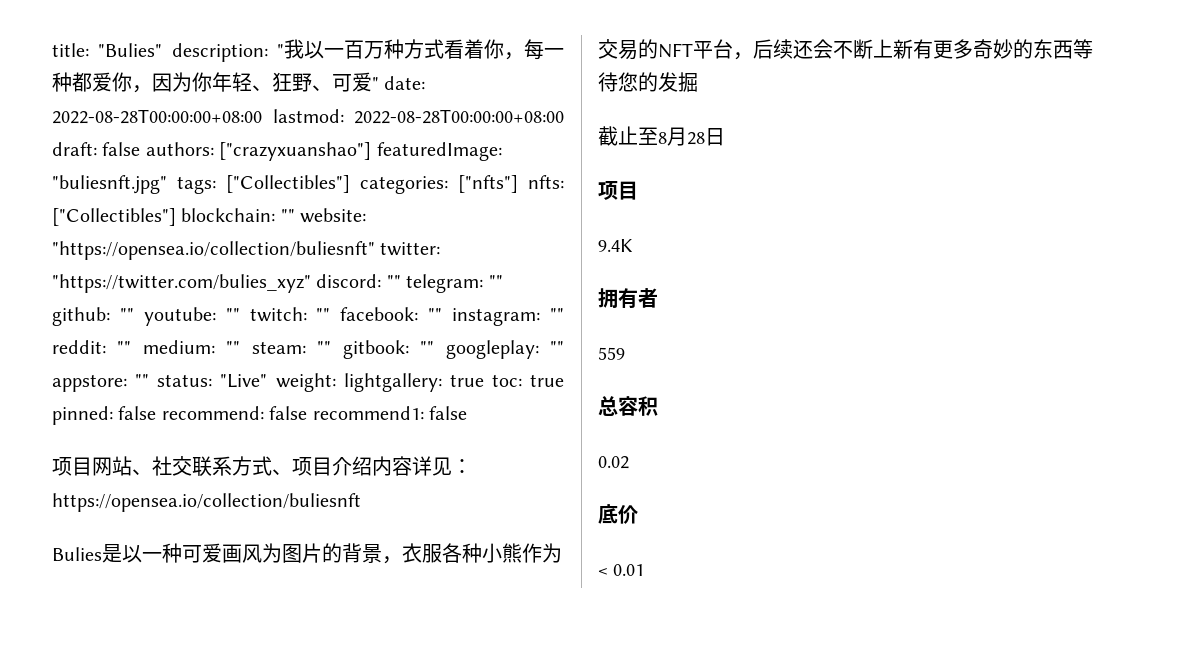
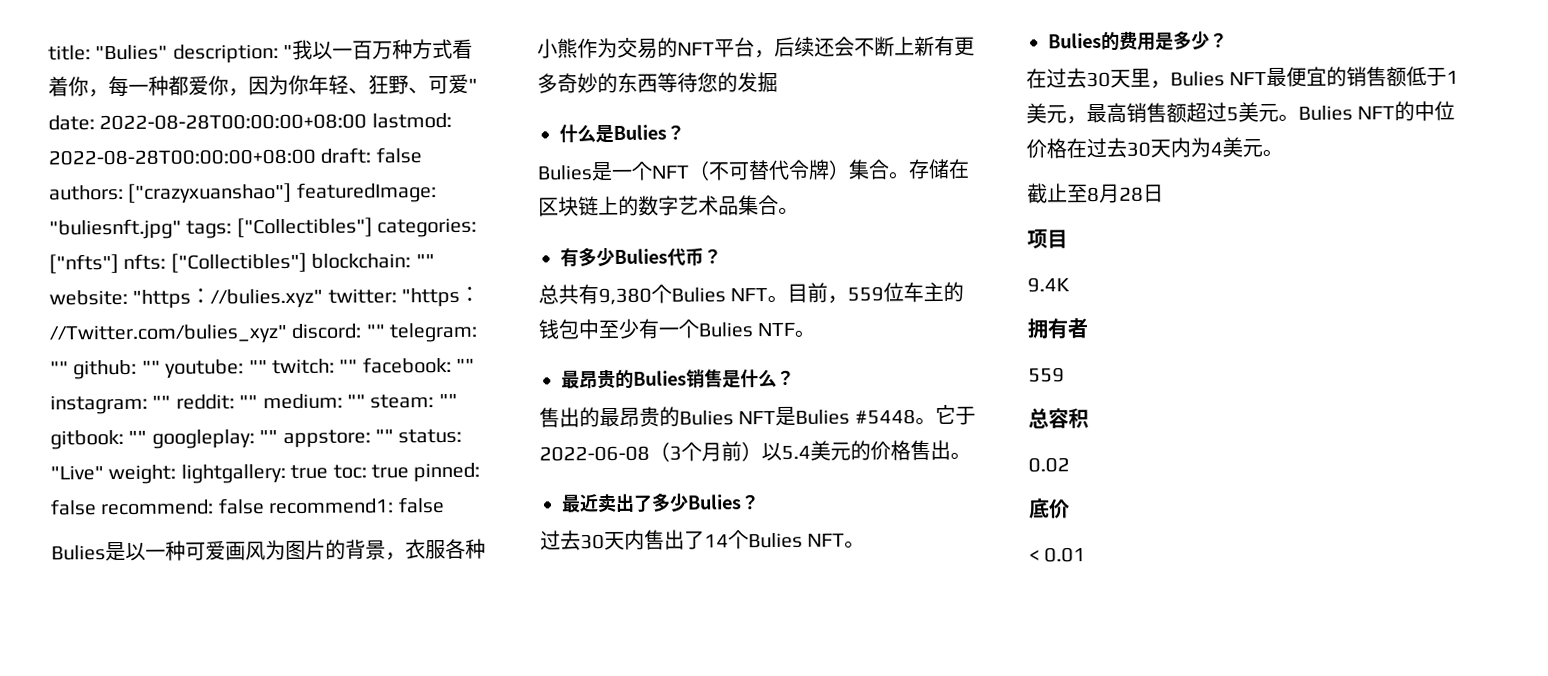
- "https://opensea.io/collection/buliesnft" twitter: "https://twitter.com/bulies_xyz" discord:
+ "https：//bulies.xyz" twitter: "https：//Twitter.com/bulies_xyz" discord:
- 项目网站、社交联系方式、项目介绍内容详见：https://opensea.io/collection/buliesnft
+ 什么是Bulies？
+ Bulies是一个NFT（不可替代令牌）集合。存储在区块链上的数字艺术品集合。
+ 有多少Bulies代币？
+ 总共有9,380个Bulies NFT。目前，559位车主的钱包中至少有一个Bulies NTF。
+ 最昂贵的Bulies销售是什么？
+ 售出的最昂贵的Bulies NFT是Bulies #5448。它于2022-06-08（3个月前）以5.4美元的价格售出。
+ 最近卖出了多少Bulies？
+ 过去30天内售出了14个Bulies NFT。
+ Bulies的费用是多少？
+ 在过去30天里，Bulies NFT最便宜的销售额低于1美元，最高销售额超过5美元。Bulies NFT的中位价格在过去30天内为4美元。

